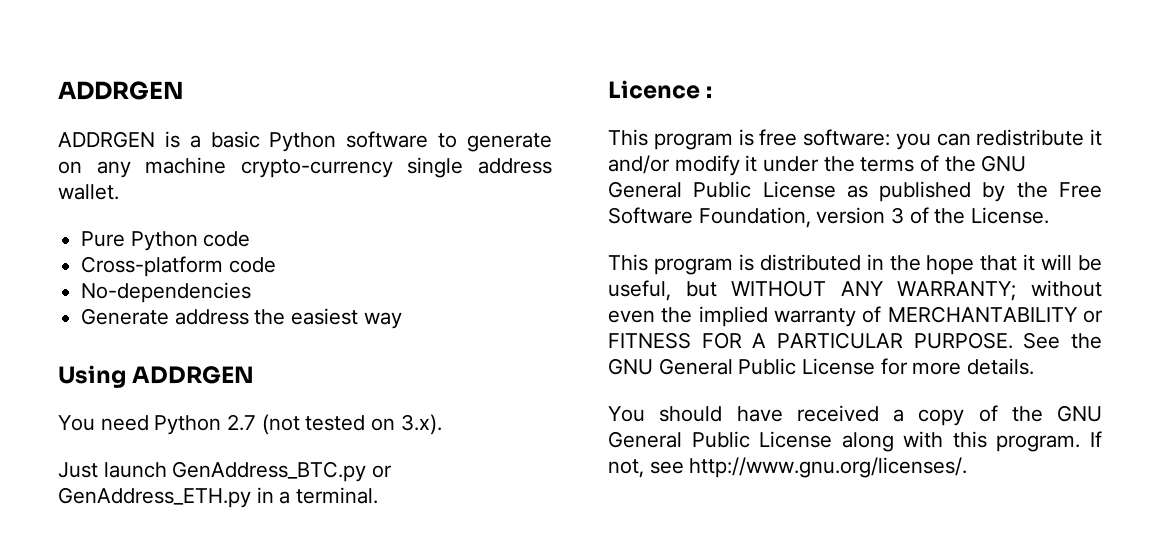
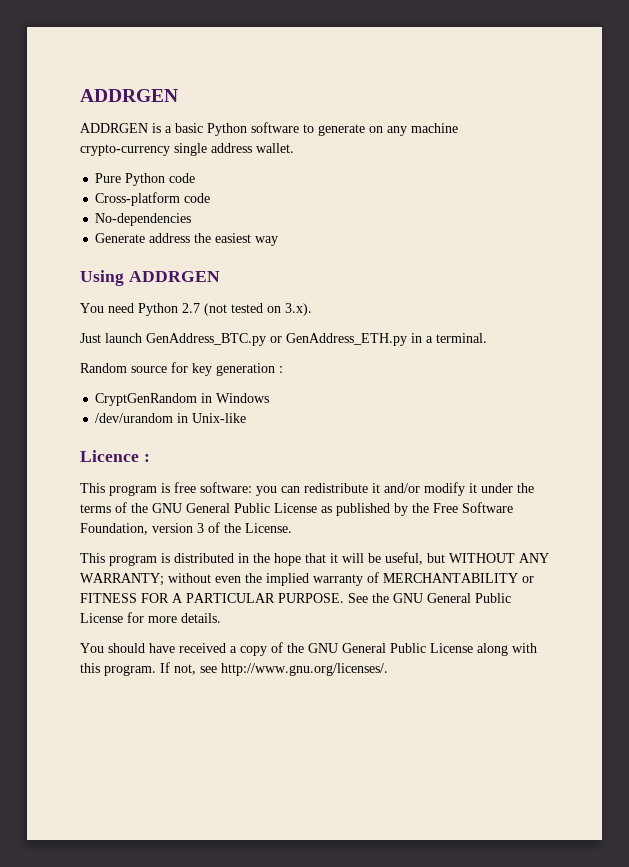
+ Random source for key generation :
+ CryptGenRandom in Windows
+ /dev/urandom in Unix-like

